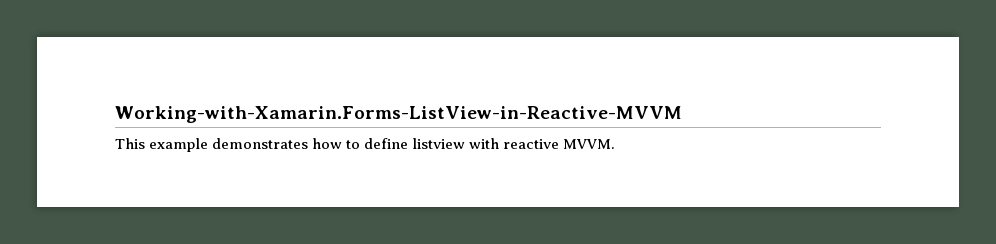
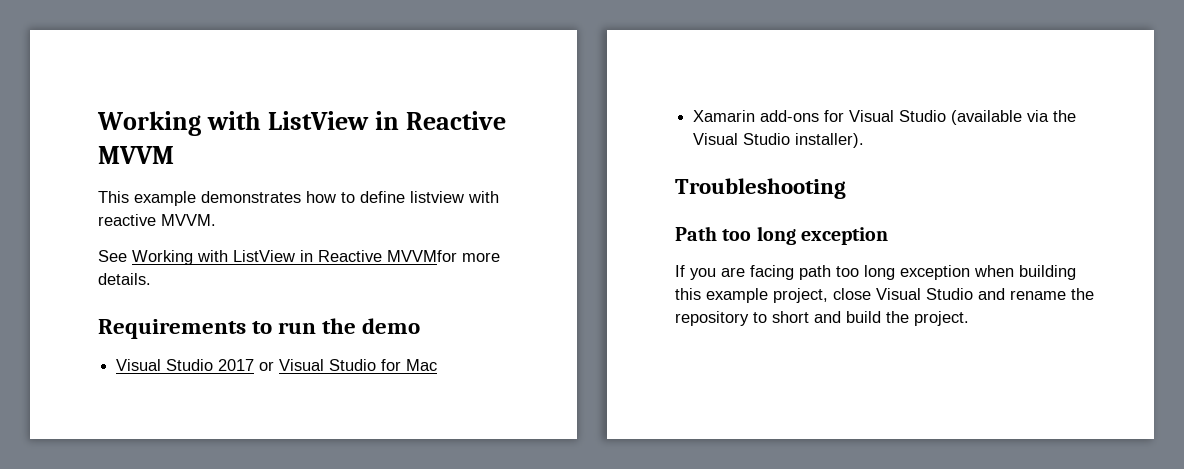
- Working-with-Xamarin.Forms-ListView-in-Reactive-MVVM
+ Working with ListView in Reactive MVVM
+ See Working with ListView in Reactive MVVMfor more details.
+ Requirements to run the demo
+ Visual Studio 2017 or Visual Studio for Mac
+ Xamarin add-ons for Visual Studio (available via the Visual Studio installer).
+ Troubleshooting
+ Path too long exception
+ If you are facing path too long exception when building this example project, close Visual Studio and rename the repository to short and build the project.

